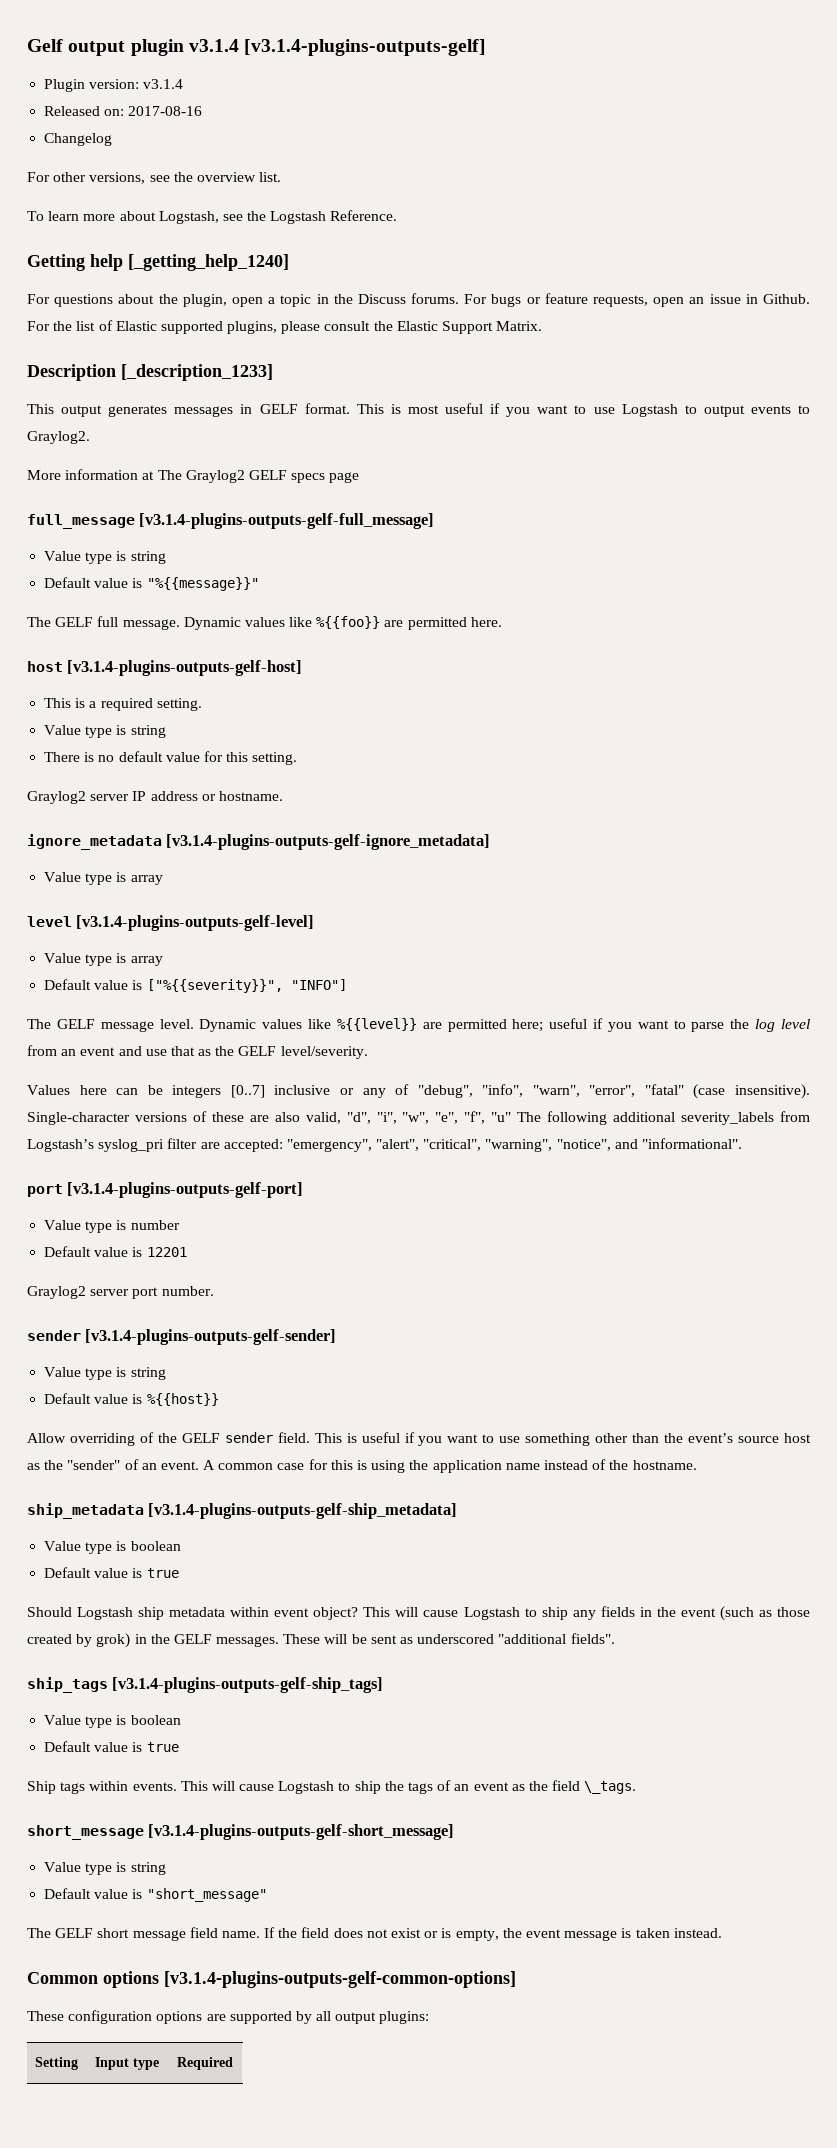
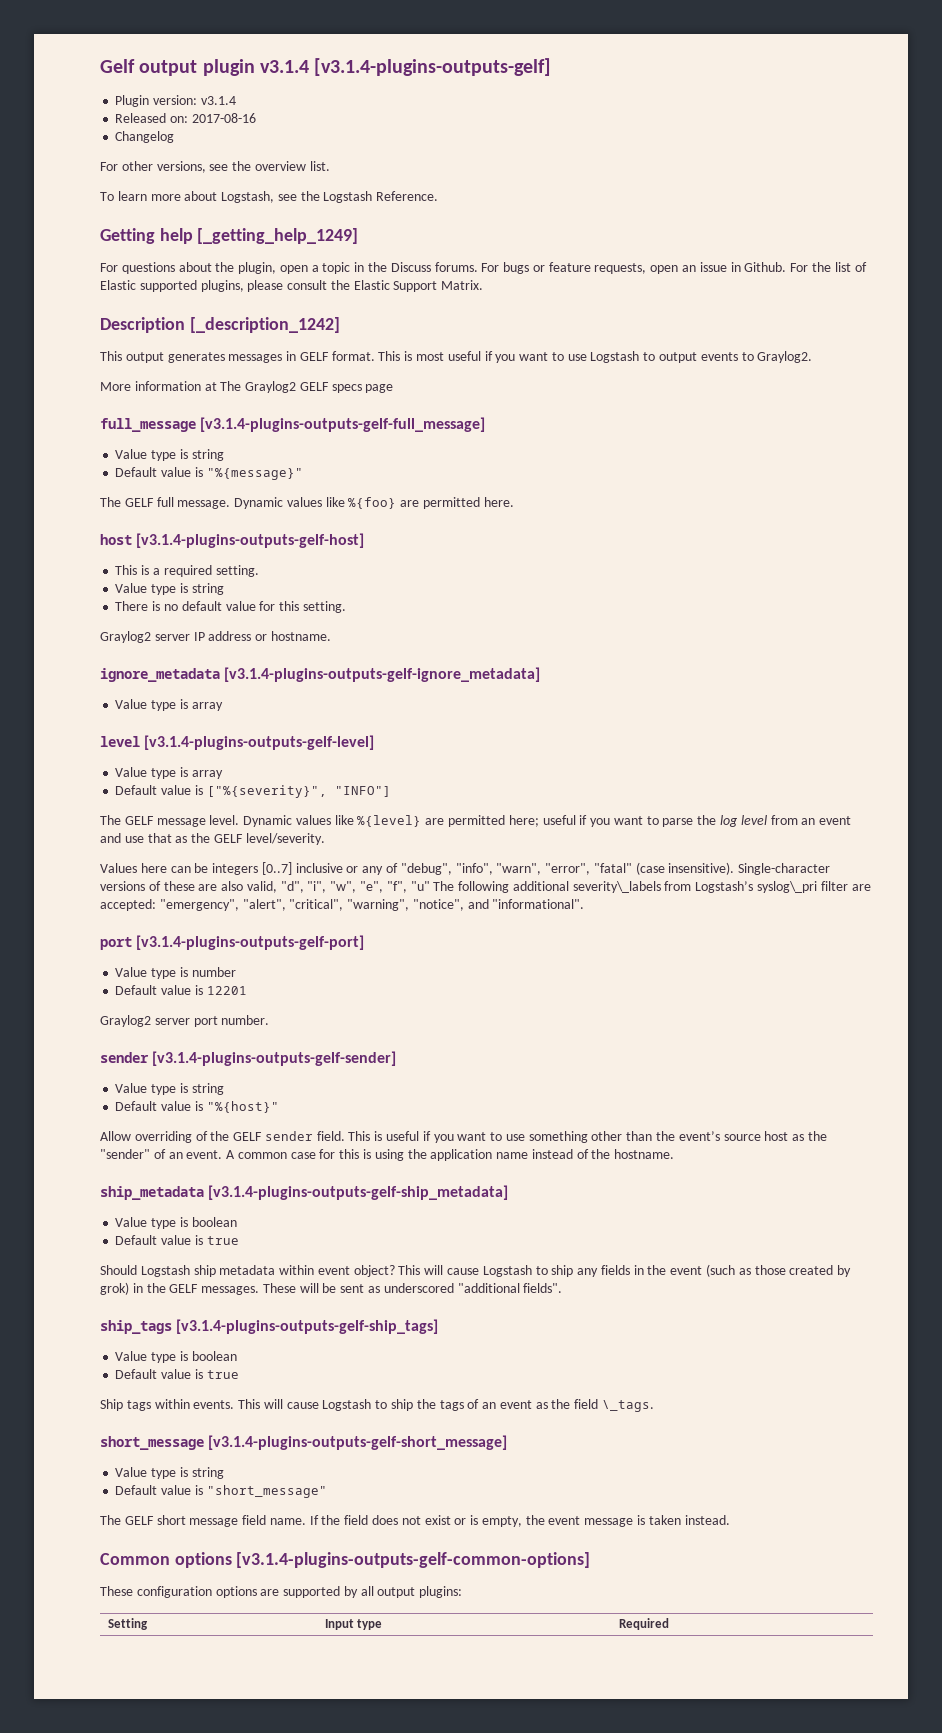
- Getting help [_getting_help_1240]
+ Getting help [_getting_help_1249]
- Description [_description_1233]
+ Description [_description_1242]
- Default value is "%{{message}}"
+ Default value is "%{message}"
- Dynamic values like %{{foo}} are permitted here.
+ Dynamic values like %{foo} are permitted here.
- Default value is ["%{{severity}}", "INFO"]
+ Default value is ["%{severity}", "INFO"]
- Dynamic values like %{{level}} are permitted here; useful if you want to parse the log level from an event and use that as the GELF level/severity.
+ Dynamic values like %{level} are permitted here; useful if you want to parse the log level from an event and use that as the GELF level/severity.
- Single-character versions of these are also valid, "d", "i", "w", "e", "f", "u" The following additional severity_labels from Logstash’s syslog_pri filter are accepted: "emergency", "alert", "critical", "warning", "notice", and "informational".
+ Single-character versions of these are also valid, "d", "i", "w", "e", "f", "u" The following additional severity\_labels from Logstash’s syslog\_pri filter are accepted: "emergency", "alert", "critical", "warning", "notice", and "informational".
- Default value is %{{host}}
+ Default value is "%{host}"

